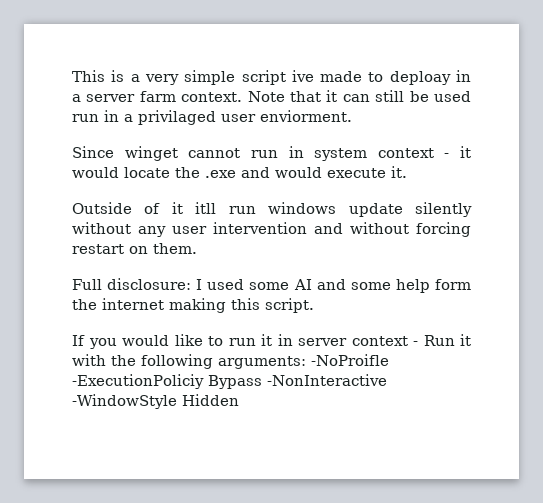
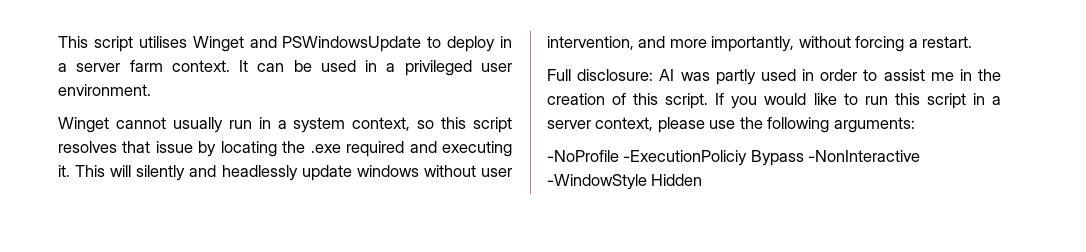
- This is a very simple script ive made to deploay in a server farm context.
+ This script utilises Winget and PSWindowsUpdate to deploy in a server farm context.
- Note that it can still be used run in a privilaged user enviorment.
- Since winget cannot run in system context - it would locate the .exe and would execute it.
- Outside of it itll run windows update silently without any user intervention and without forcing restart on them.
- Full disclosure: I used some AI and some help form the internet making this script.
- If you would like to run it in server context - Run it with the following arguments: -NoProifle -ExecutionPoliciy Bypass -NonInteractive -WindowStyle Hidden
+ It can be used in a privileged user environment.
+ Winget cannot usually run in a system context, so this script resolves that issue by locating the .exe required and executing it. This will silently and headlessly update windows without user intervention, and more importantly, without forcing a restart.
+ Full disclosure: AI was partly used in order to assist me in the creation of this script. If you would like to run this script in a server context, please use the following arguments:
+ -NoProfile -ExecutionPoliciy Bypass -NonInteractive -WindowStyle Hidden

